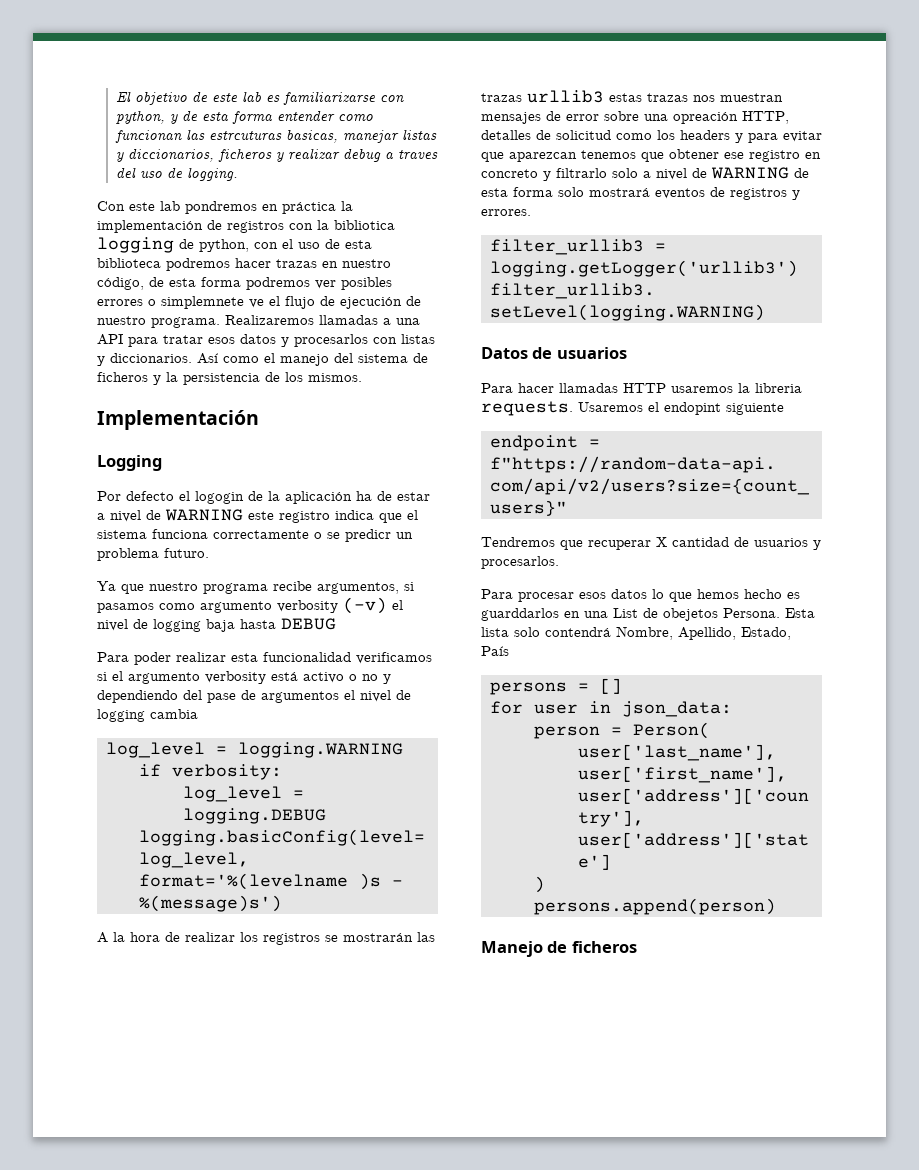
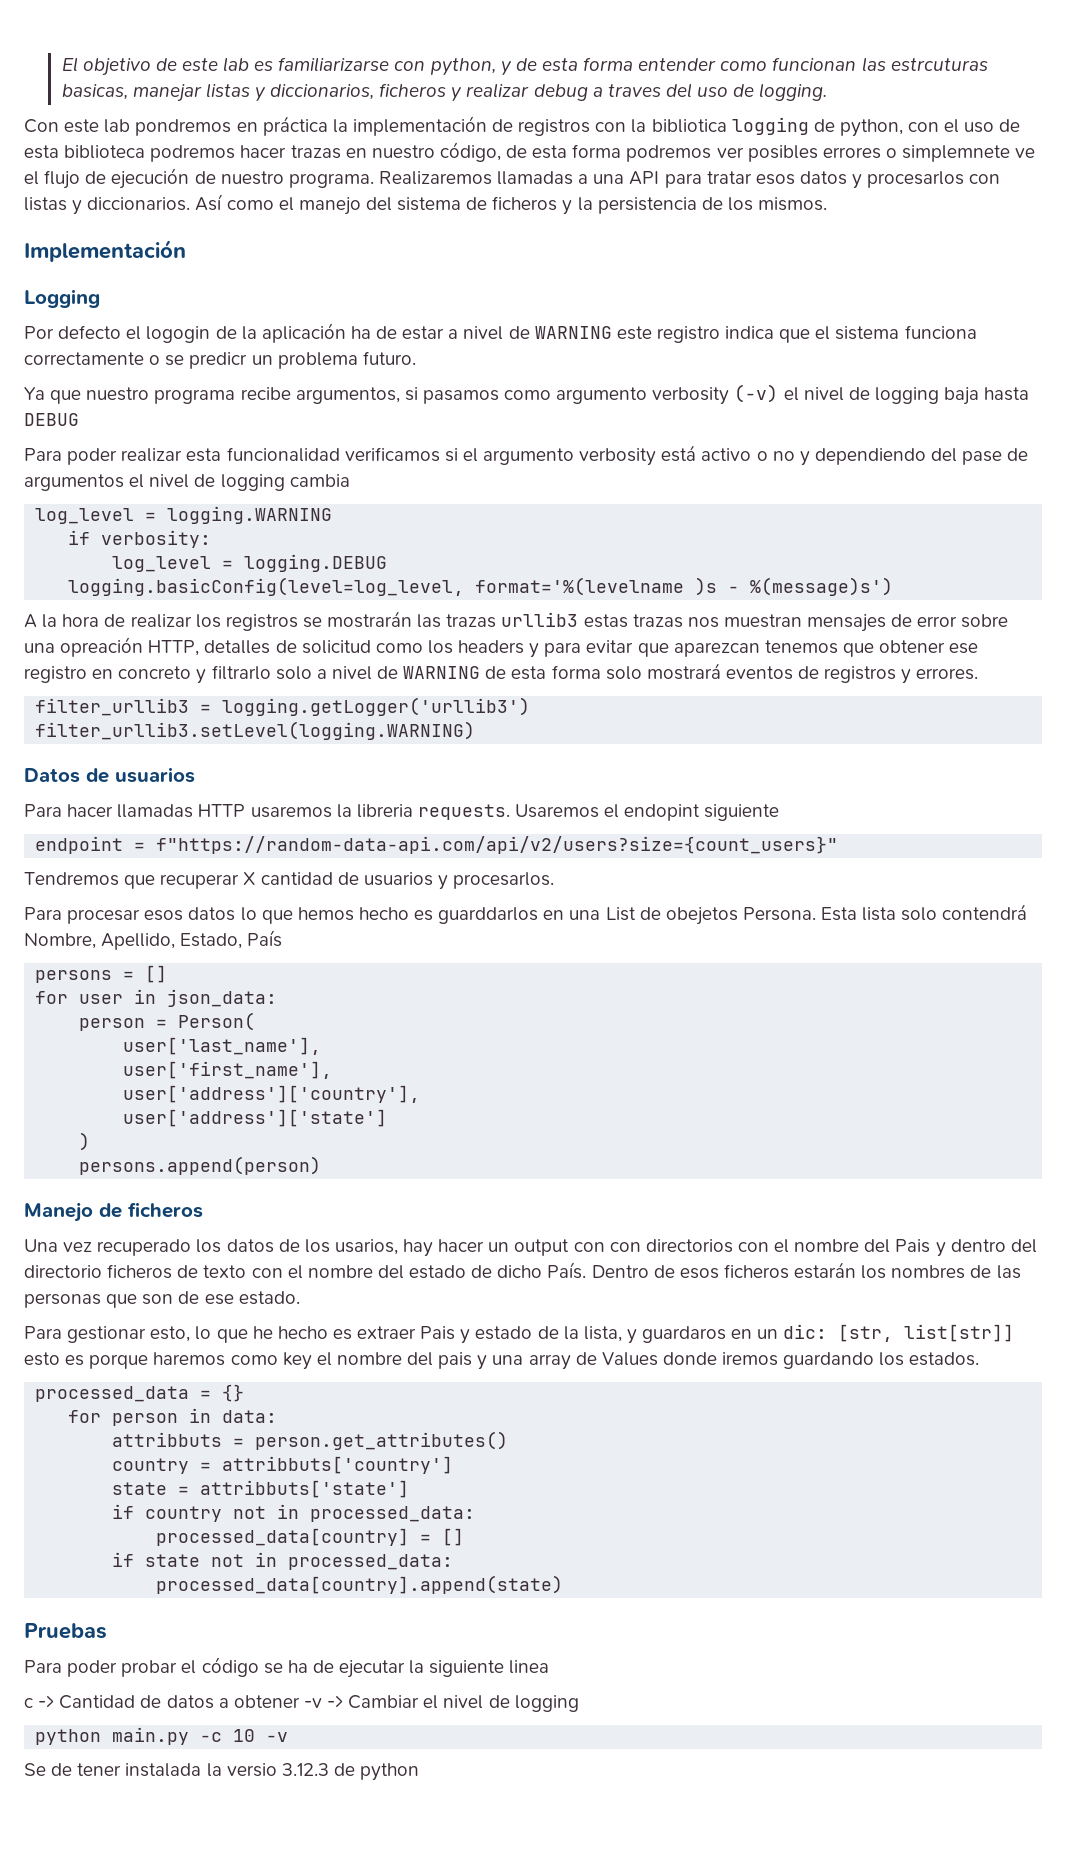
+ Una vez recuperado los datos de los usarios, hay hacer un output con con directorios con el nombre del Pais y dentro del directorio ficheros de texto con el nombre del estado de dicho País. Dentro de esos ficheros estarán los nombres de las personas que son de ese estado.
+ Para gestionar esto, lo que he hecho es extraer Pais y estado de la lista, y guardaros en un dic: [str, list[str]] esto es porque haremos como key el nombre del pais y una array de Values donde iremos guardando los estados.
+ processed_data = {}
+ for person in data:
+ attribbuts = person.get_attributes()
+ country = attribbuts['country']
+ state = attribbuts['state']
+ if country not in processed_data:
+ processed_data[country] = []
+ if state not in processed_data:
+ processed_data[country].append(state)
+ Pruebas
+ Para poder probar el código se ha de ejecutar la siguiente linea
+ c -> Cantidad de datos a obtener -v -> Cambiar el nivel de logging
+ python main.py -c 10 -v
+ Se de tener instalada la versio 3.12.3 de python

